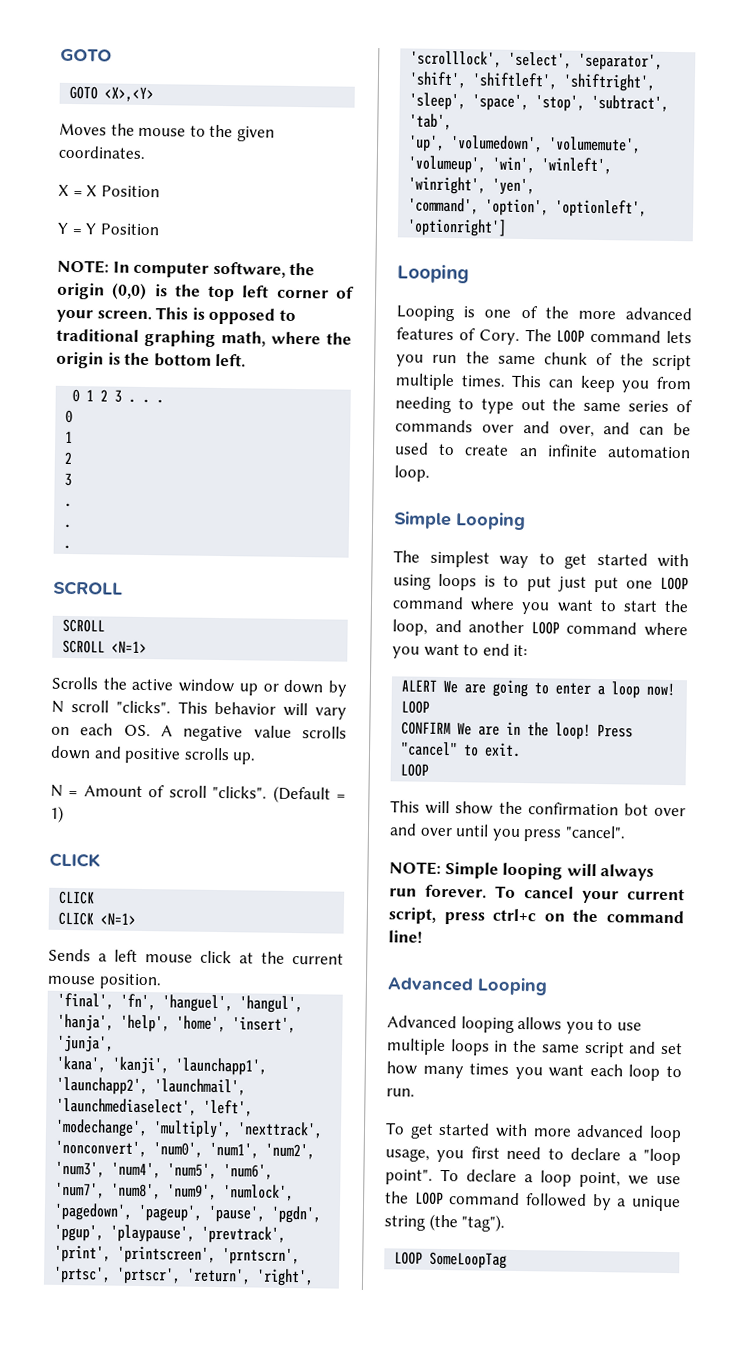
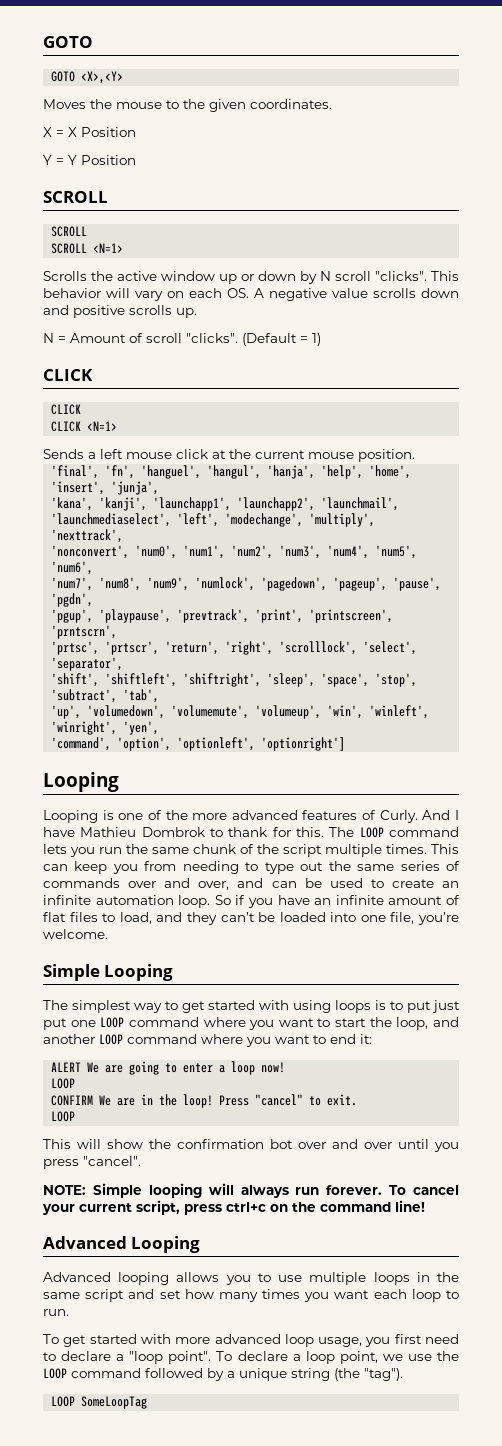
- NOTE: In computer software, the origin (0,0) is the top left corner of your screen. This is opposed to traditional graphing math, where the origin is the bottom left.
- 0 1 2 3 . . .
- 0
- 1
- 2
- 3
- .
- .
- .
- Looping is one of the more advanced features of Cory.
+ Looping is one of the more advanced features of Curly. And I have Mathieu Dombrok to thank for this.
+ So if you have an infinite amount of flat files to load, and they can’t be loaded into one file, you’re welcome.

